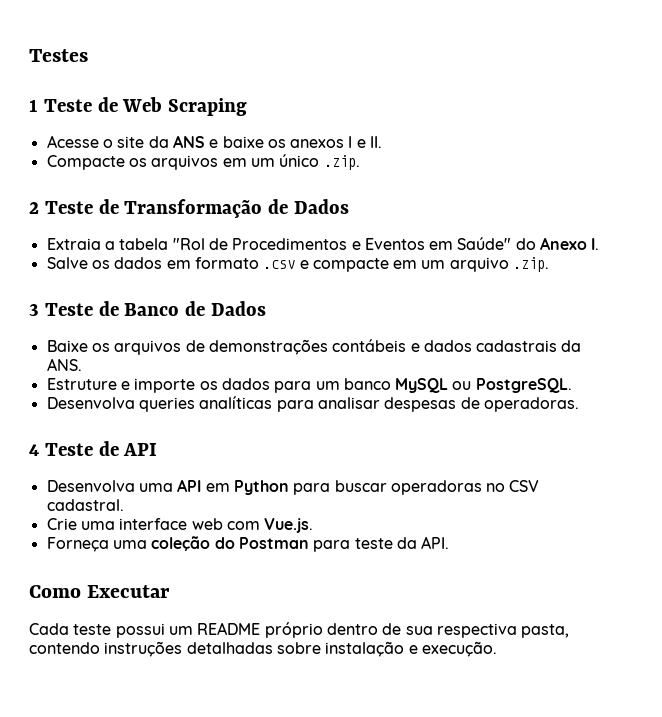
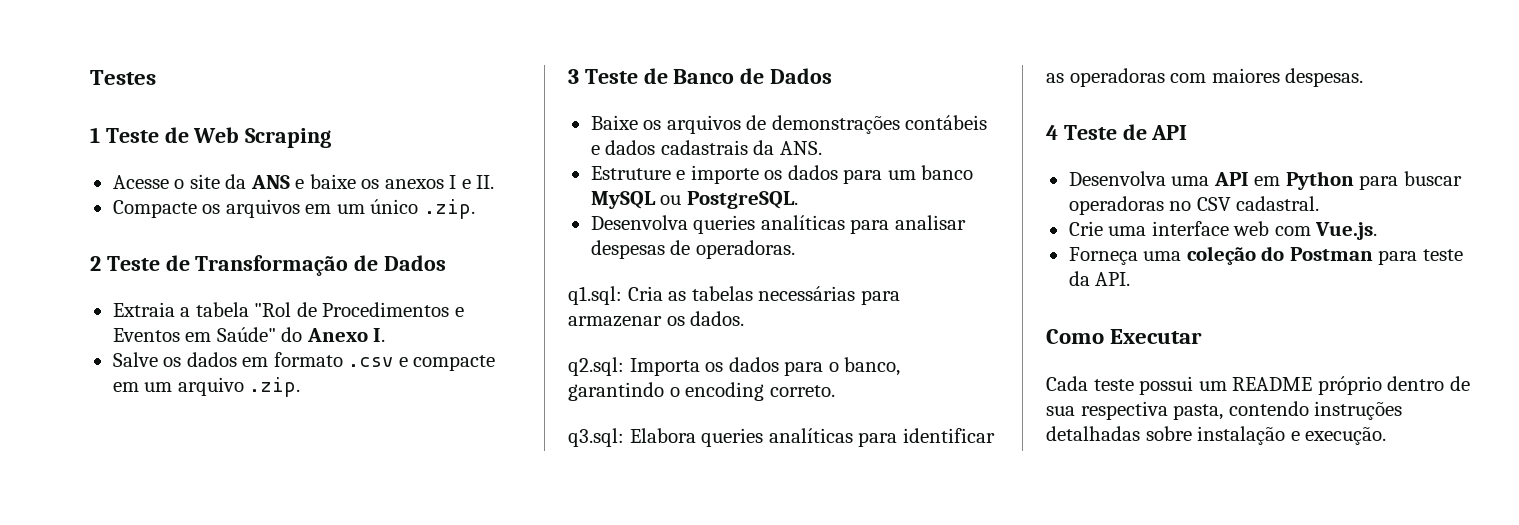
+ q1.sql: Cria as tabelas necessárias para armazenar os dados.
+ q2.sql: Importa os dados para o banco, garantindo o encoding correto.
+ q3.sql: Elabora queries analíticas para identificar as operadoras com maiores despesas.

